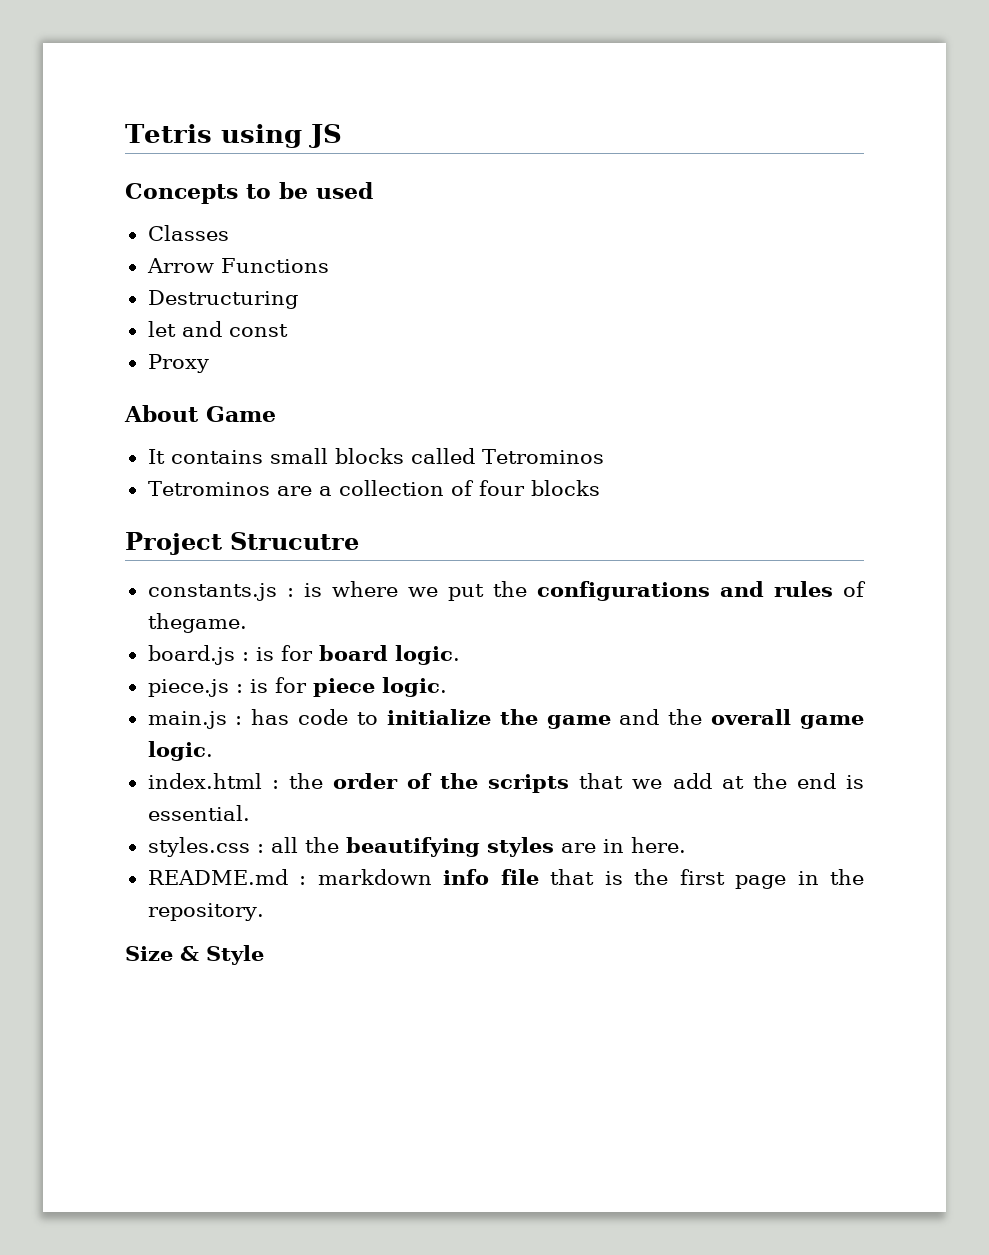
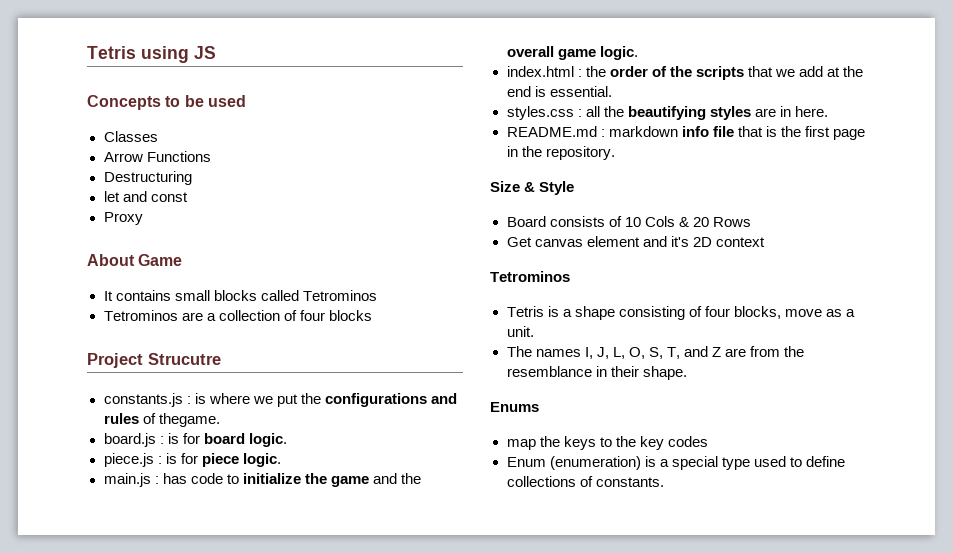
+ Board consists of 10 Cols & 20 Rows
+ Get canvas element and it's 2D context
+ Tetrominos
+ Tetris is a shape consisting of four blocks, move as a unit.
+ The names I, J, L, O, S, T, and Z are from the resemblance in their shape.
+ Enums
+ map the keys to the key codes
+ Enum (enumeration) is a special type used to define collections of constants.

